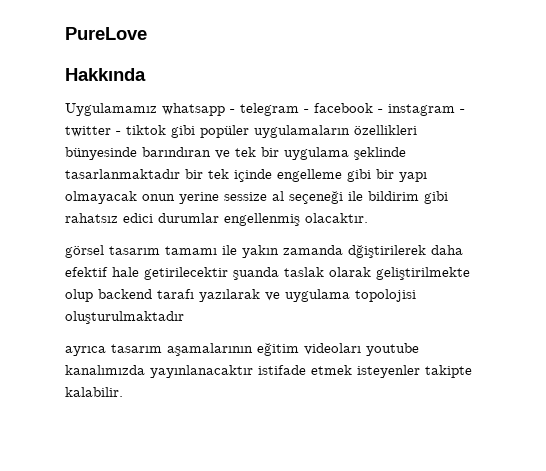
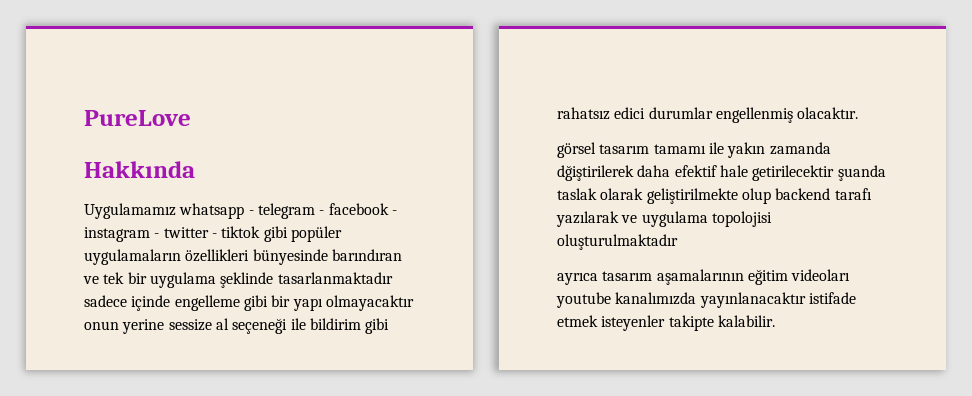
- Uygulamamız whatsapp - telegram - facebook - instagram - twitter - tiktok gibi popüler uygulamaların özellikleri bünyesinde barındıran ve tek bir uygulama şeklinde tasarlanmaktadır bir tek içinde engelleme gibi bir yapı olmayacak onun yerine sessize al seçeneği ile bildirim gibi rahatsız edici durumlar engellenmiş olacaktır.
+ Uygulamamız whatsapp - telegram - facebook - instagram - twitter - tiktok gibi popüler uygulamaların özellikleri bünyesinde barındıran ve tek bir uygulama şeklinde tasarlanmaktadır sadece içinde engelleme gibi bir yapı olmayacaktır onun yerine sessize al seçeneği ile bildirim gibi rahatsız edici durumlar engellenmiş olacaktır.

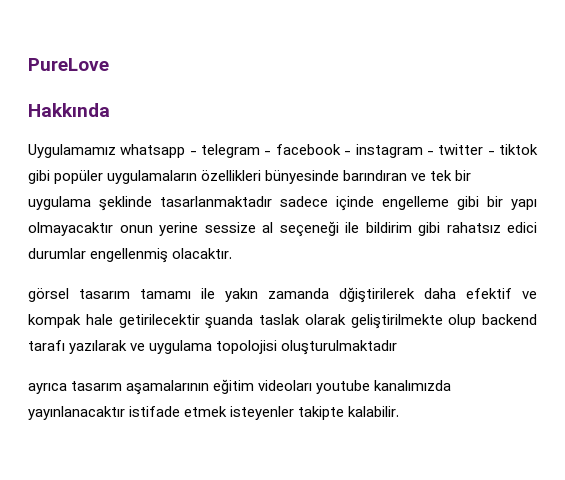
- görsel tasarım tamamı ile yakın zamanda dğiştirilerek daha efektif hale getirilecektir şuanda taslak olarak geliştirilmekte olup backend tarafı yazılarak ve uygulama topolojisi oluşturulmaktadır
+ görsel tasarım tamamı ile yakın zamanda dğiştirilerek daha efektif ve kompak hale getirilecektir şuanda taslak olarak geliştirilmekte olup backend tarafı yazılarak ve uygulama topolojisi oluşturulmaktadır

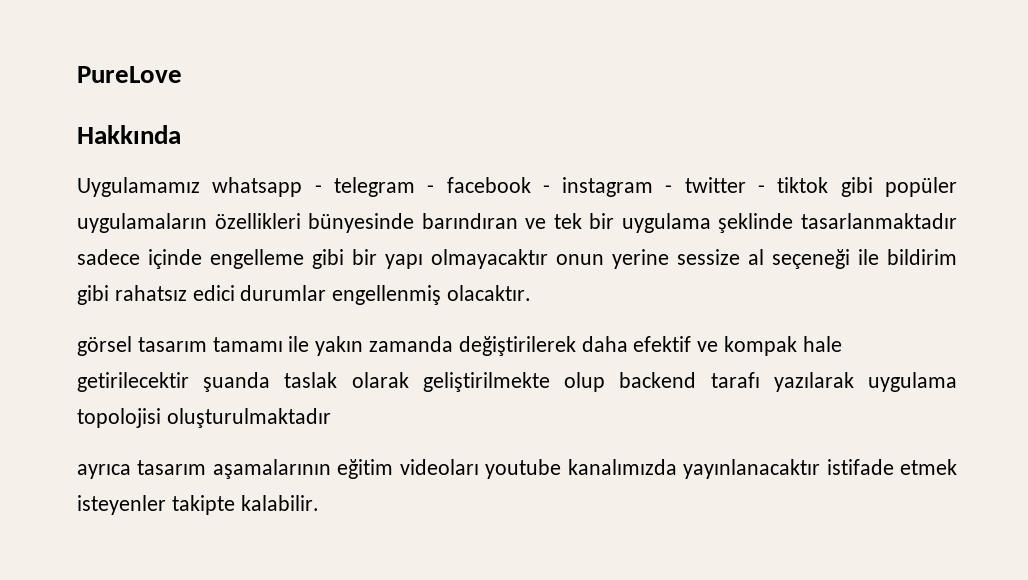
- görsel tasarım tamamı ile yakın zamanda dğiştirilerek daha efektif ve kompak hale getirilecektir şuanda taslak olarak geliştirilmekte olup backend tarafı yazılarak ve uygulama topolojisi oluşturulmaktadır
+ görsel tasarım tamamı ile yakın zamanda değiştirilerek daha efektif ve kompak hale getirilecektir şuanda taslak olarak geliştirilmekte olup backend tarafı yazılarak uygulama topolojisi oluşturulmaktadır

